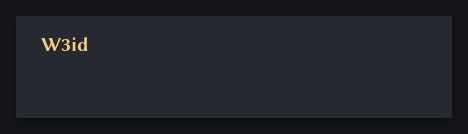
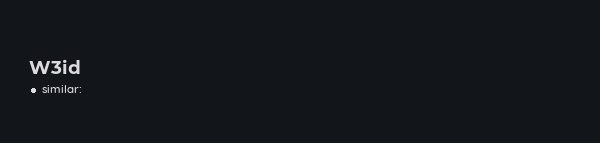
+ similar:

